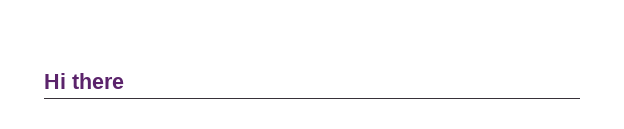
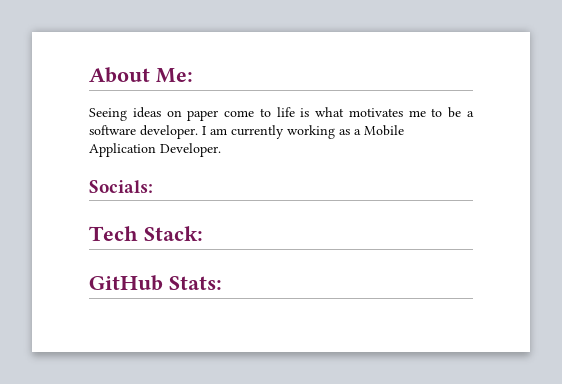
- Hi there
+ About Me:
+ Seeing ideas on paper come to life is what motivates me to be a software developer. I am currently working as a Mobile Application Developer.
+ Socials:
+ Tech Stack:
+ GitHub Stats:

